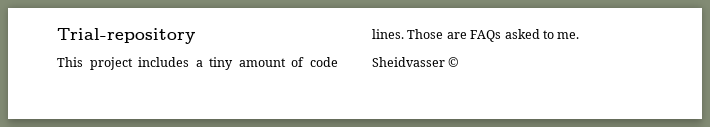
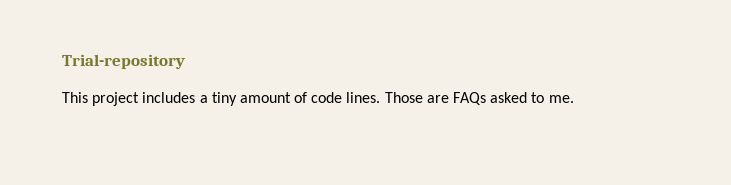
- Sheidvasser ©

